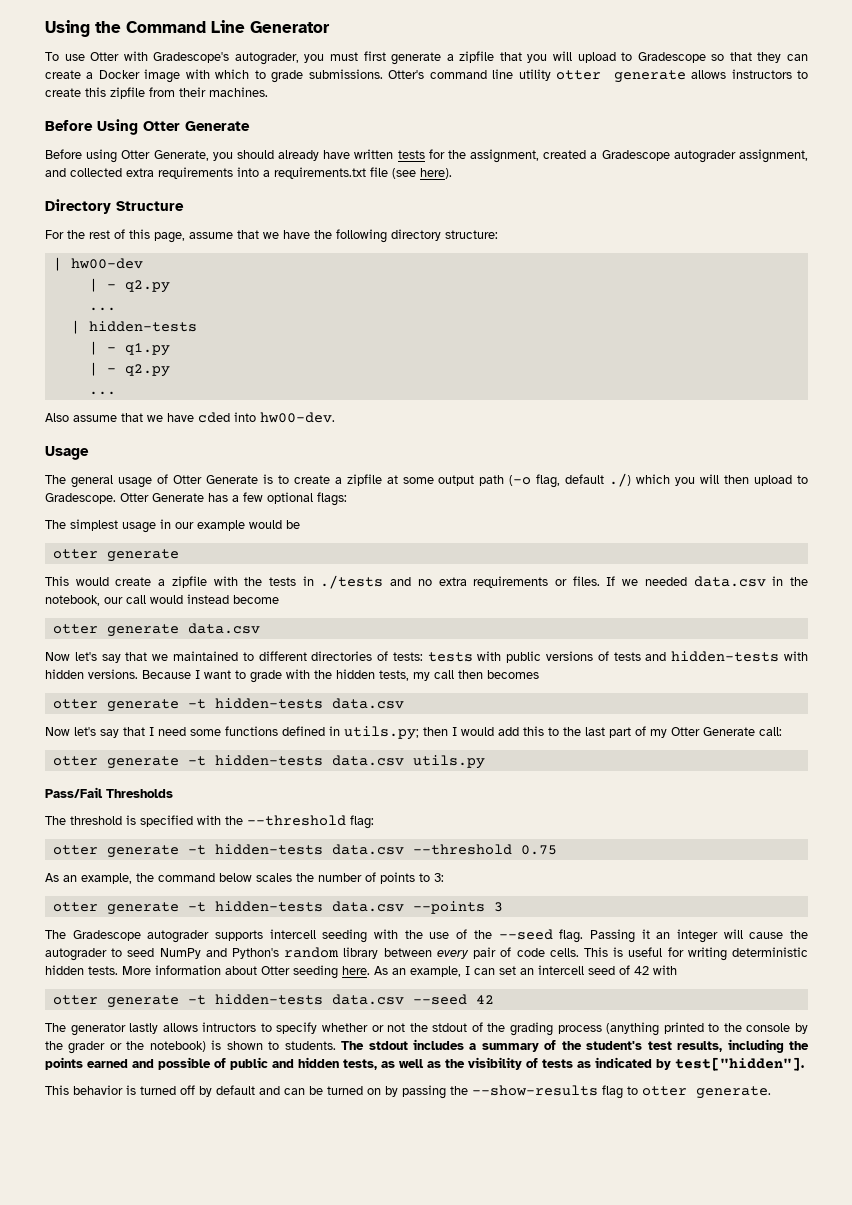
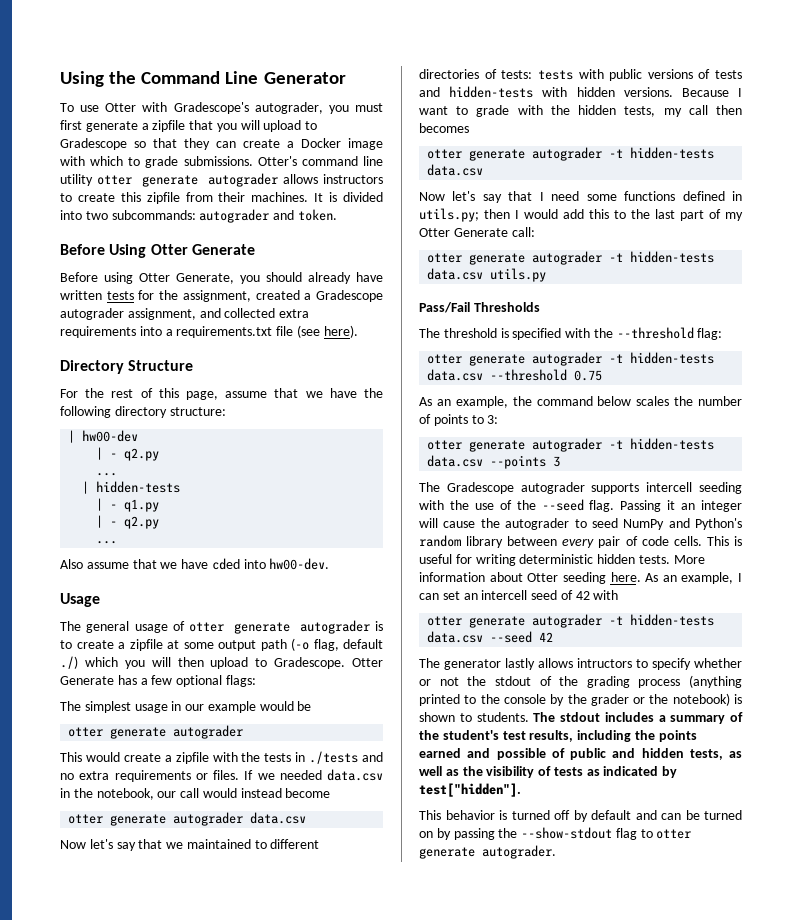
- Otter's command line utility otter generate allows instructors to create this zipfile from their machines.
+ Otter's command line utility otter generate autograder allows instructors to create this zipfile from their machines. It is divided into two subcommands: autograder and token.
- The general usage of Otter Generate is to create a zipfile at some output path (-o flag, default ./) which you will then upload to Gradescope.
+ The general usage of otter generate autograder is to create a zipfile at some output path (-o flag, default ./) which you will then upload to Gradescope.
  The simplest usage in our example would be
- otter generate
+ otter generate autograder
- otter generate data.csv
+ otter generate autograder data.csv
  Because I want to grade with the hidden tests, my call then becomes
- otter generate -t hidden-tests data.csv
+ otter generate autograder -t hidden-tests data.csv
- otter generate -t hidden-tests data.csv utils.py
+ otter generate autograder -t hidden-tests data.csv utils.py
- otter generate -t hidden-tests data.csv --threshold 0.75
+ otter generate autograder -t hidden-tests data.csv --threshold 0.75
- otter generate -t hidden-tests data.csv --points 3
+ otter generate autograder -t hidden-tests data.csv --points 3
- otter generate -t hidden-tests data.csv --seed 42
+ otter generate autograder -t hidden-tests data.csv --seed 42
- This behavior is turned off by default and can be turned on by passing the --show-results flag to otter generate.
+ This behavior is turned off by default and can be turned on by passing the --show-stdout flag to otter generate autograder.

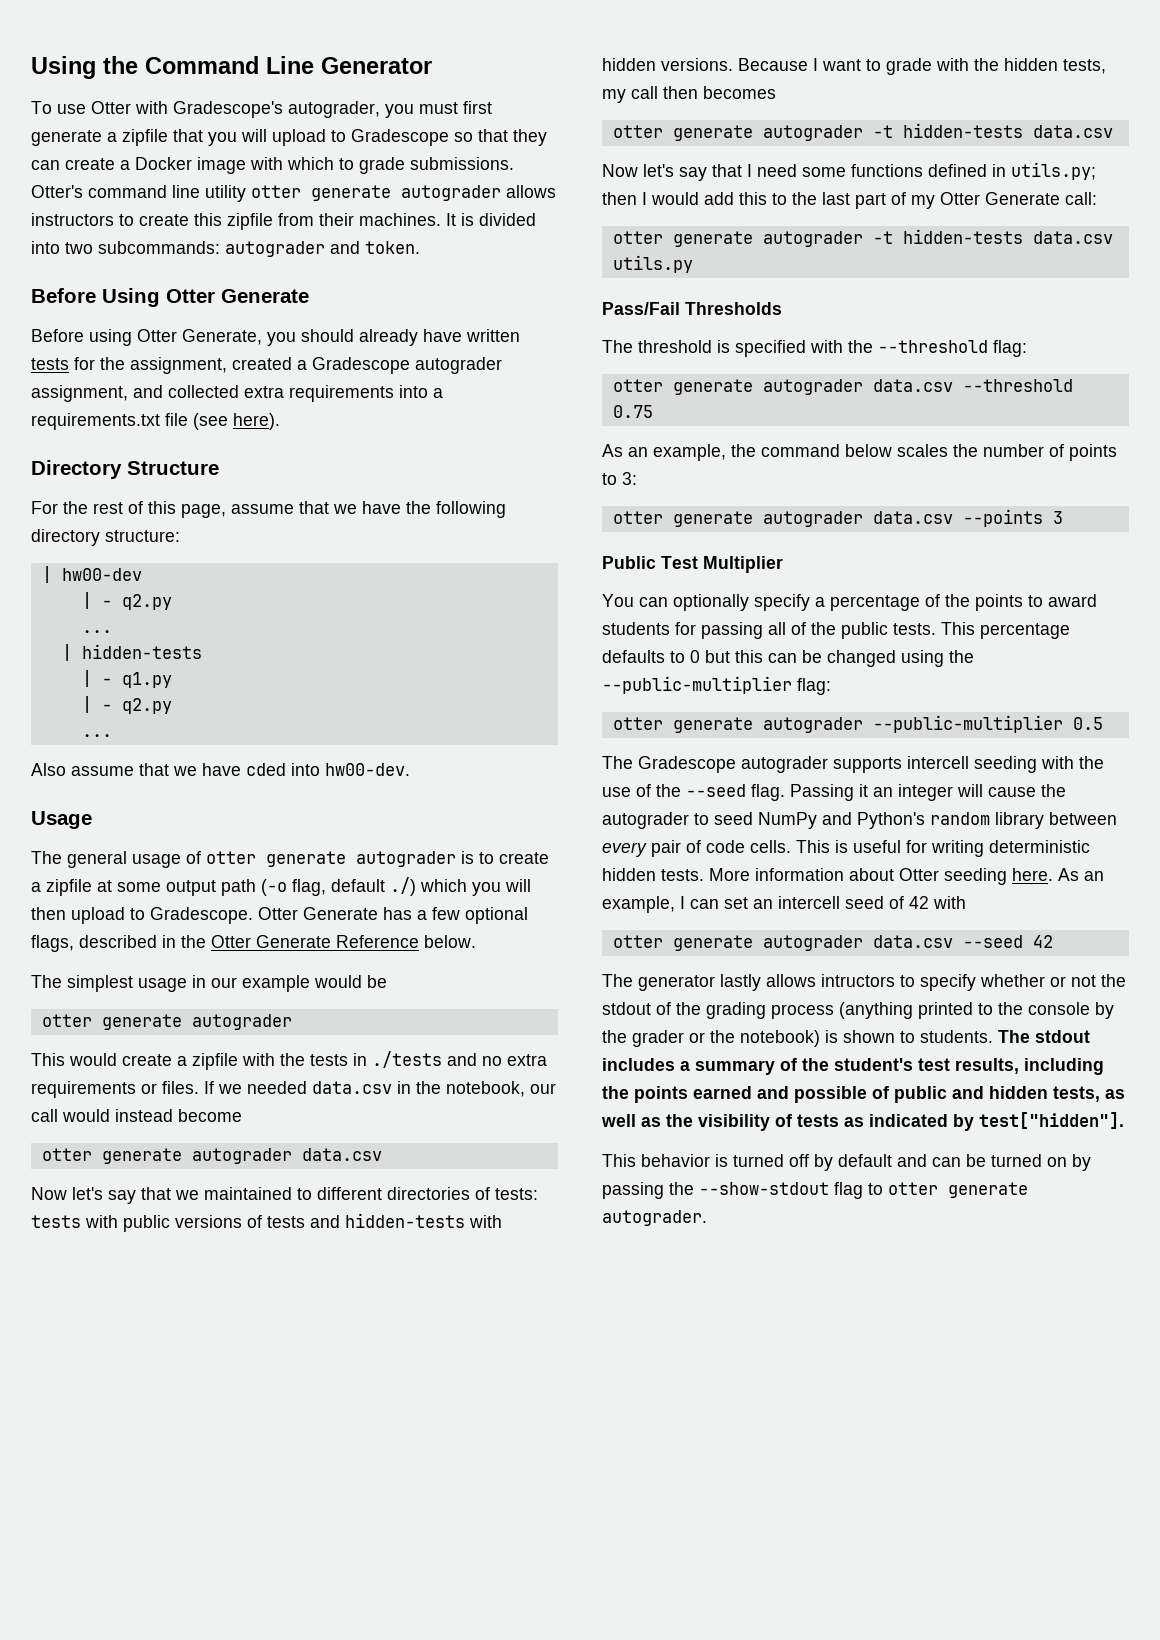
- Otter Generate has a few optional flags:
+ Otter Generate has a few optional flags, described in the Otter Generate Reference below.
- otter generate autograder -t hidden-tests data.csv --threshold 0.75
+ otter generate autograder data.csv --threshold 0.75
- otter generate autograder -t hidden-tests data.csv --points 3
+ otter generate autograder data.csv --points 3
+ Public Test Multiplier
+ You can optionally specify a percentage of the points to award students for passing all of the public tests. This percentage defaults to 0 but this can be changed using the --public-multiplier flag:
+ otter generate autograder --public-multiplier 0.5
- otter generate autograder -t hidden-tests data.csv --seed 42
+ otter generate autograder data.csv --seed 42

